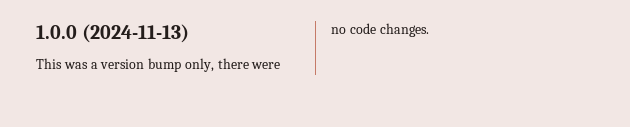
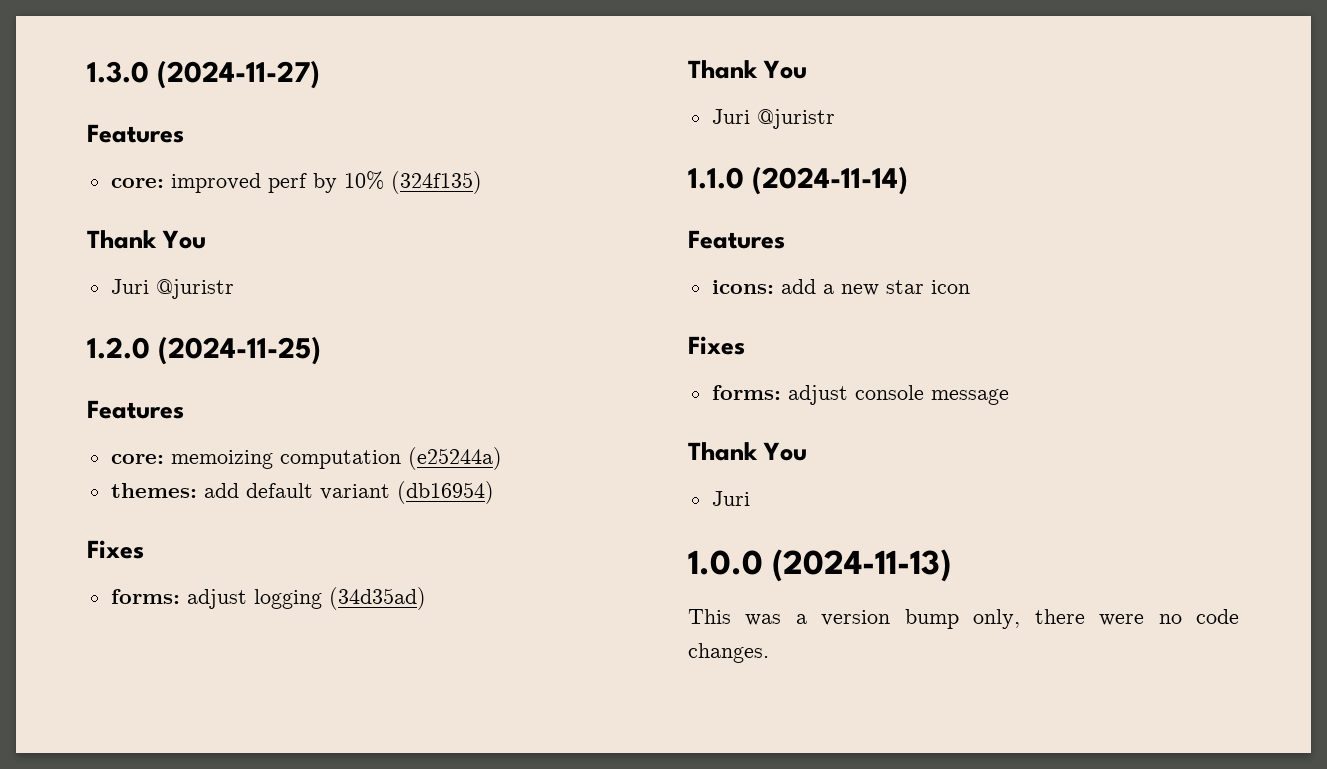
+ 1.3.0 (2024-11-27)
+ Features
+ core: improved perf by 10% (324f135)
+ Thank You
+ Juri @juristr
+ 1.2.0 (2024-11-25)
+ Features
+ core: memoizing computation (e25244a)
+ themes: add default variant (db16954)
+ Fixes
+ forms: adjust logging (34d35ad)
+ Thank You
+ Juri @juristr
+ 1.1.0 (2024-11-14)
+ Features
+ icons: add a new star icon
+ Fixes
+ forms: adjust console message
+ Thank You
+ Juri

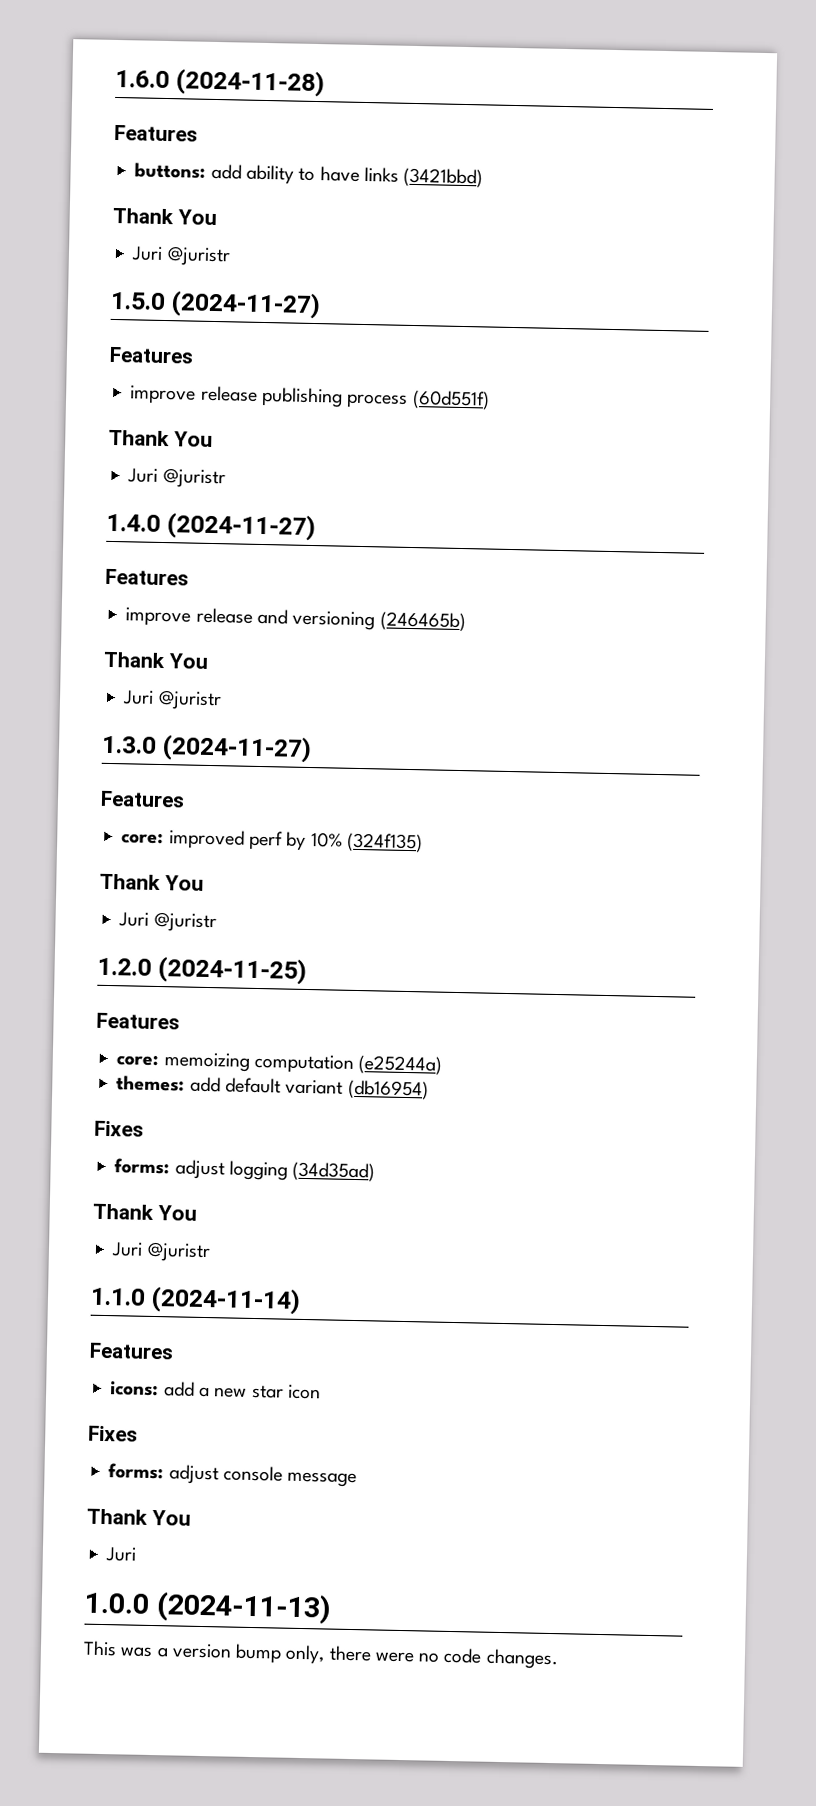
+ 1.6.0 (2024-11-28)
+ Features
+ buttons: add ability to have links (3421bbd)
+ Thank You
+ Juri @juristr
+ 1.5.0 (2024-11-27)
+ Features
+ improve release publishing process (60d551f)
+ Thank You
+ Juri @juristr
+ 1.4.0 (2024-11-27)
+ Features
+ improve release and versioning (246465b)
+ Thank You
+ Juri @juristr

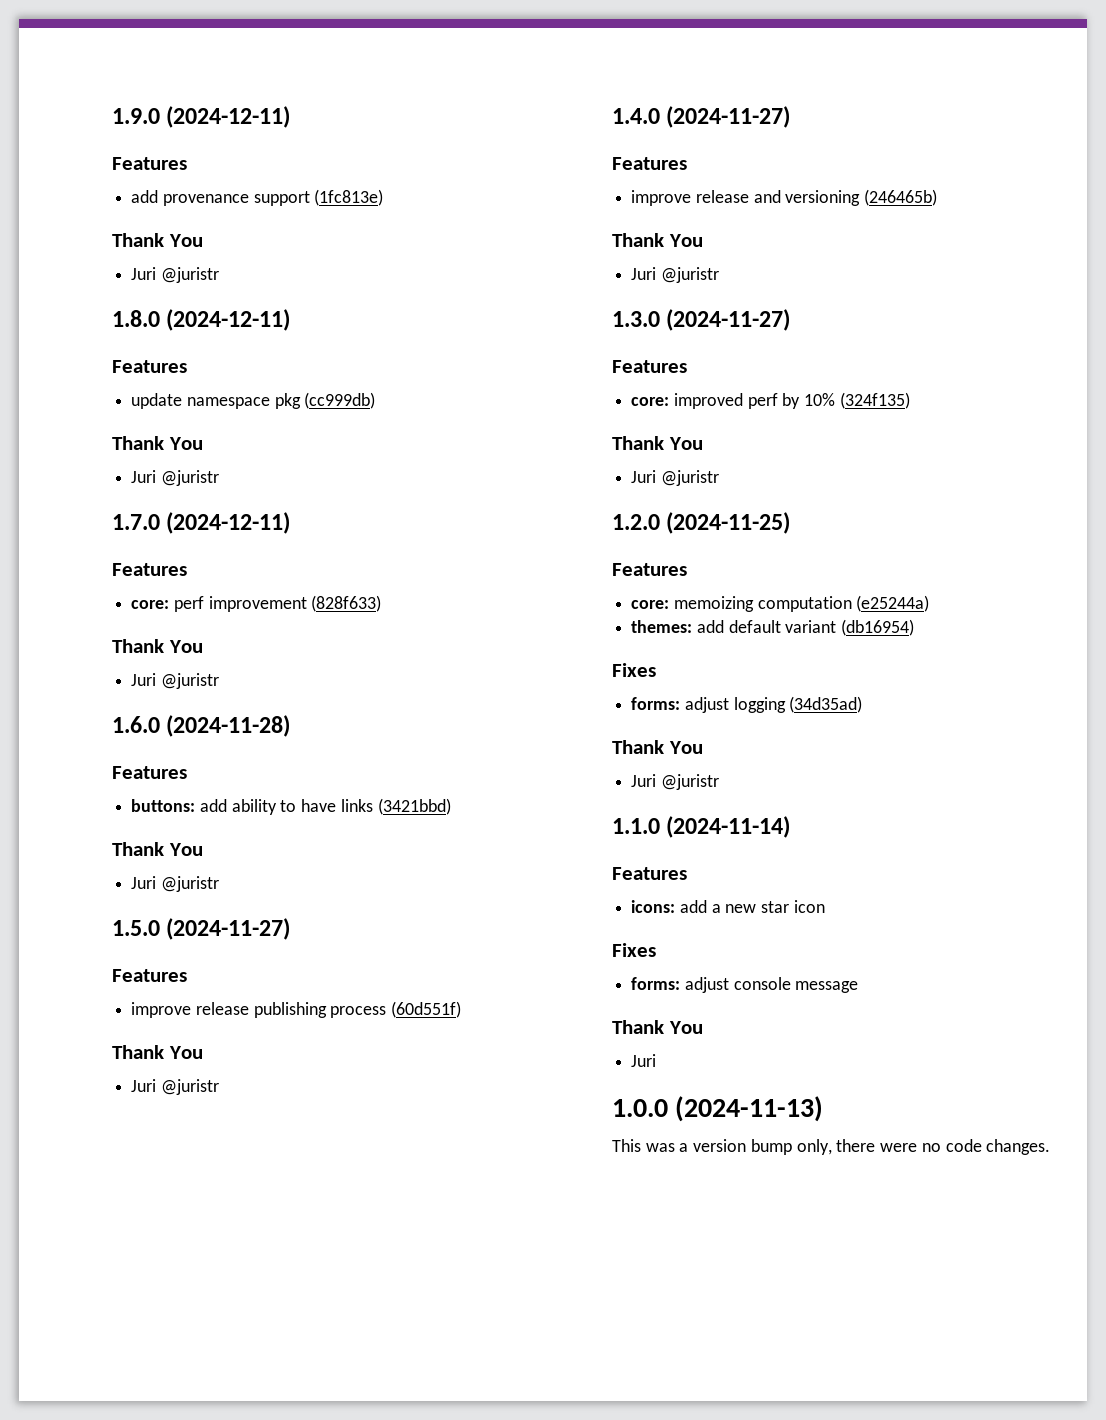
+ 1.9.0 (2024-12-11)
+ Features
+ add provenance support (1fc813e)
+ Thank You
+ Juri @juristr
+ 1.8.0 (2024-12-11)
+ Features
+ update namespace pkg (cc999db)
+ Thank You
+ Juri @juristr
+ 1.7.0 (2024-12-11)
+ Features
+ core: perf improvement (828f633)
+ Thank You
+ Juri @juristr

